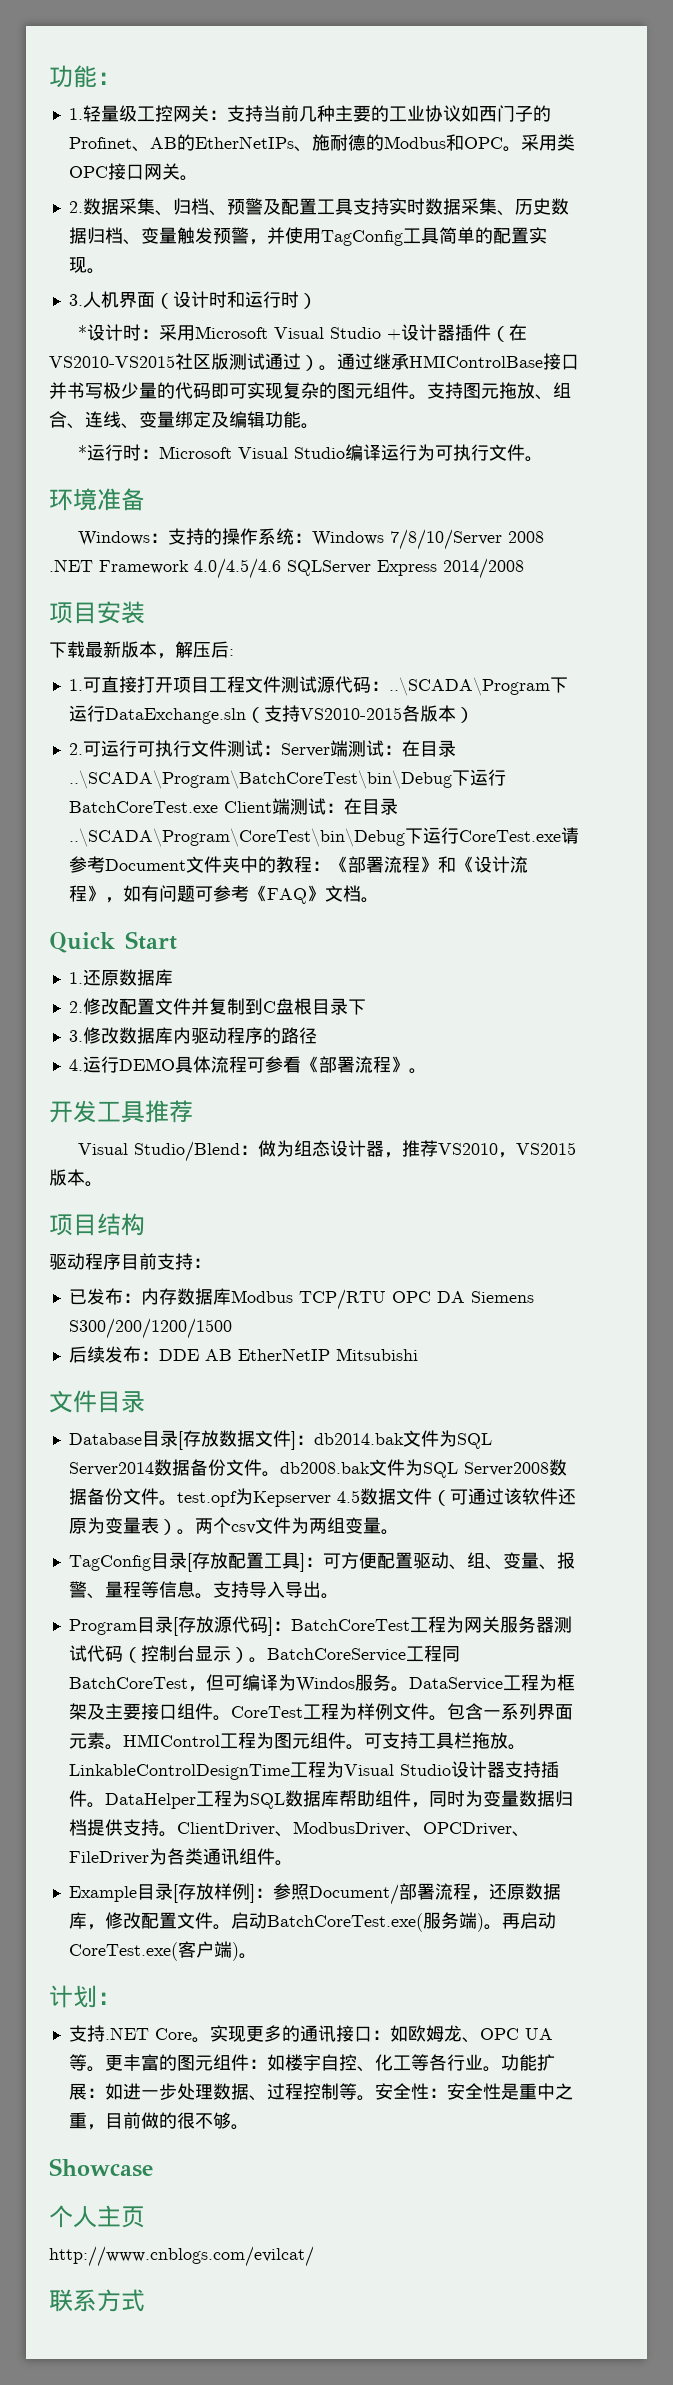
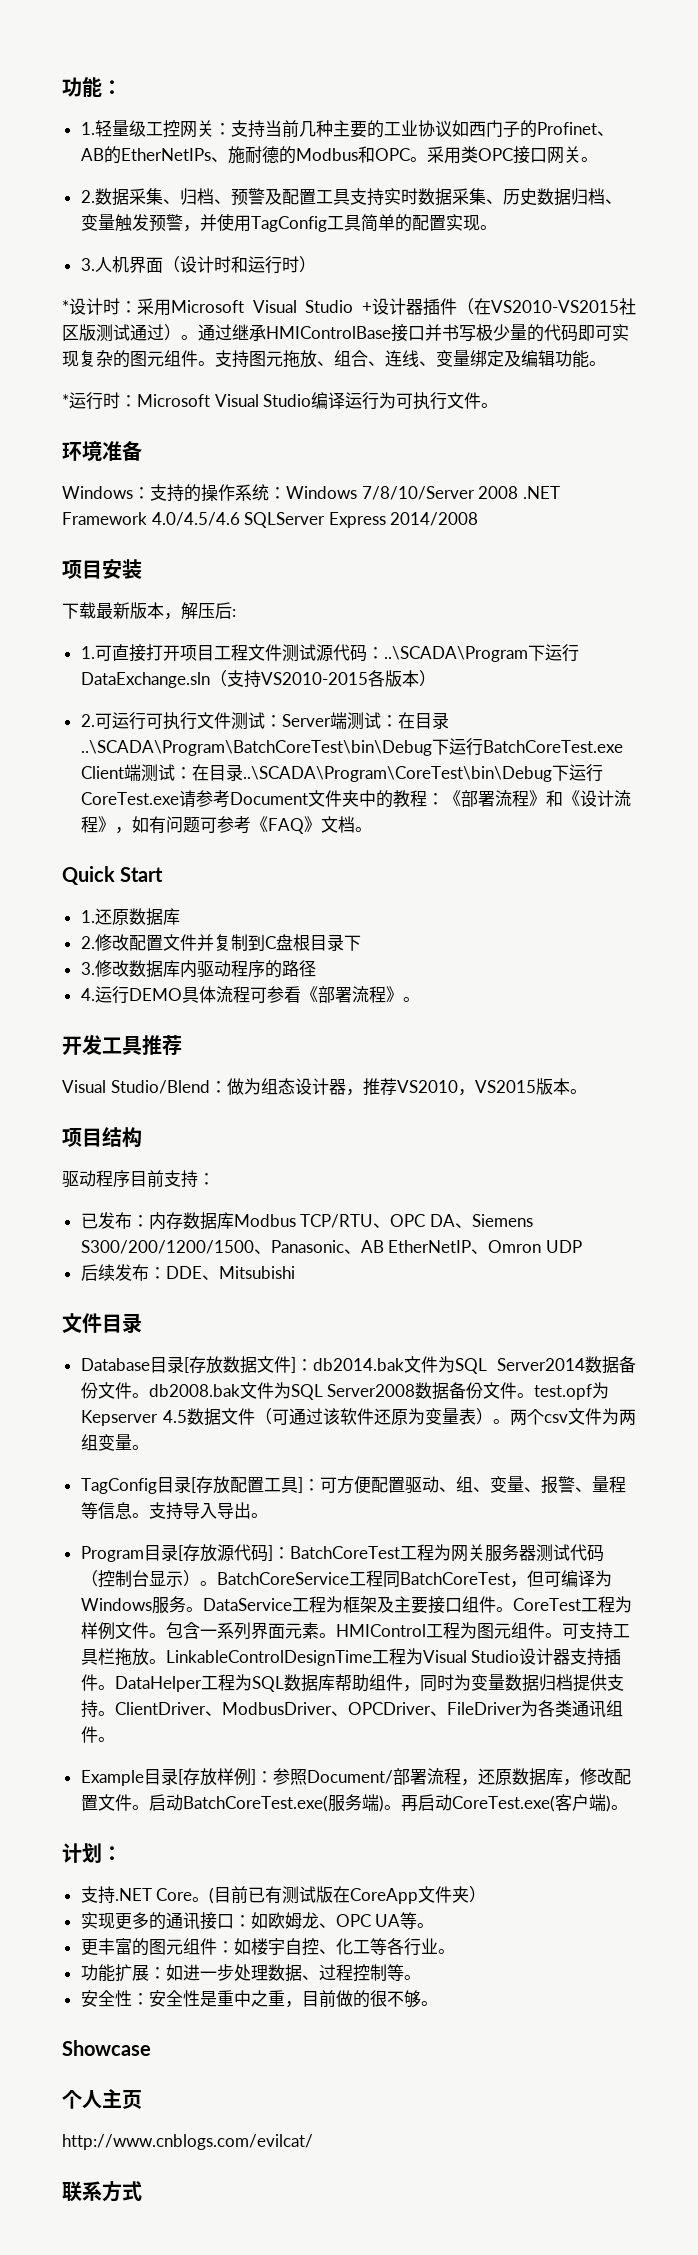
- 已发布：内存数据库Modbus TCP/RTU OPC DA Siemens S300/200/1200/1500
+ 已发布：内存数据库Modbus TCP/RTU、OPC DA、Siemens S300/200/1200/1500、Panasonic、AB EtherNetIP、Omron UDP
- 后续发布：DDE AB EtherNetIP Mitsubishi
+ 后续发布：DDE、Mitsubishi
- BatchCoreService工程同BatchCoreTest，但可编译为Windos服务。
+ BatchCoreService工程同BatchCoreTest，但可编译为Windows服务。
- 支持.NET Core。实现更多的通讯接口：如欧姆龙、OPC UA等。更丰富的图元组件：如楼宇自控、化工等各行业。功能扩展：如进一步处理数据、过程控制等。安全性：安全性是重中之重，目前做的很不够。
+ 支持.NET Core。(目前已有测试版在CoreApp文件夹）
+ 实现更多的通讯接口：如欧姆龙、OPC UA等。
+ 更丰富的图元组件：如楼宇自控、化工等各行业。
+ 功能扩展：如进一步处理数据、过程控制等。
+ 安全性：安全性是重中之重，目前做的很不够。

